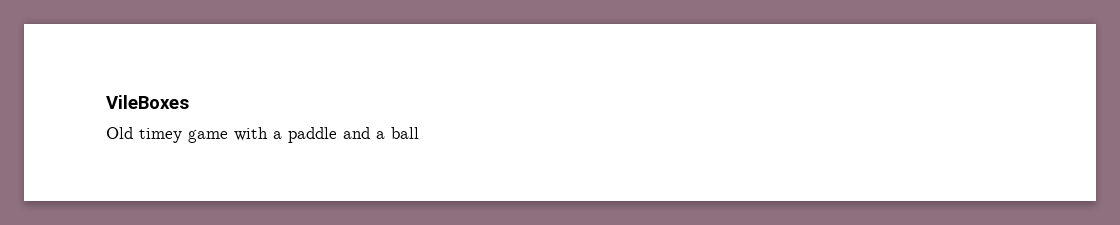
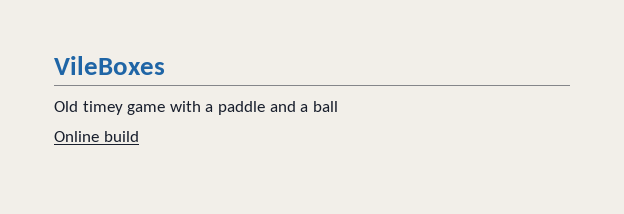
+ Online build

